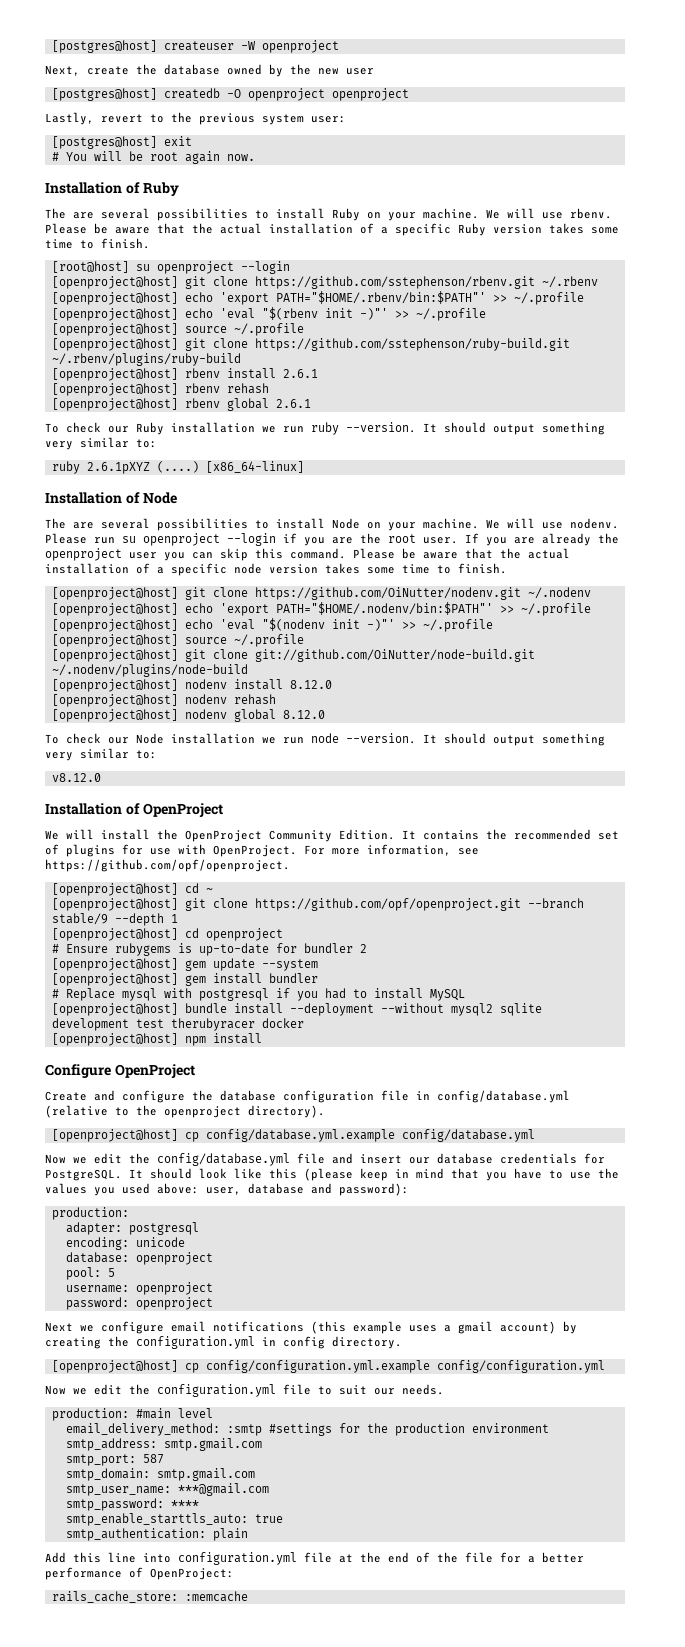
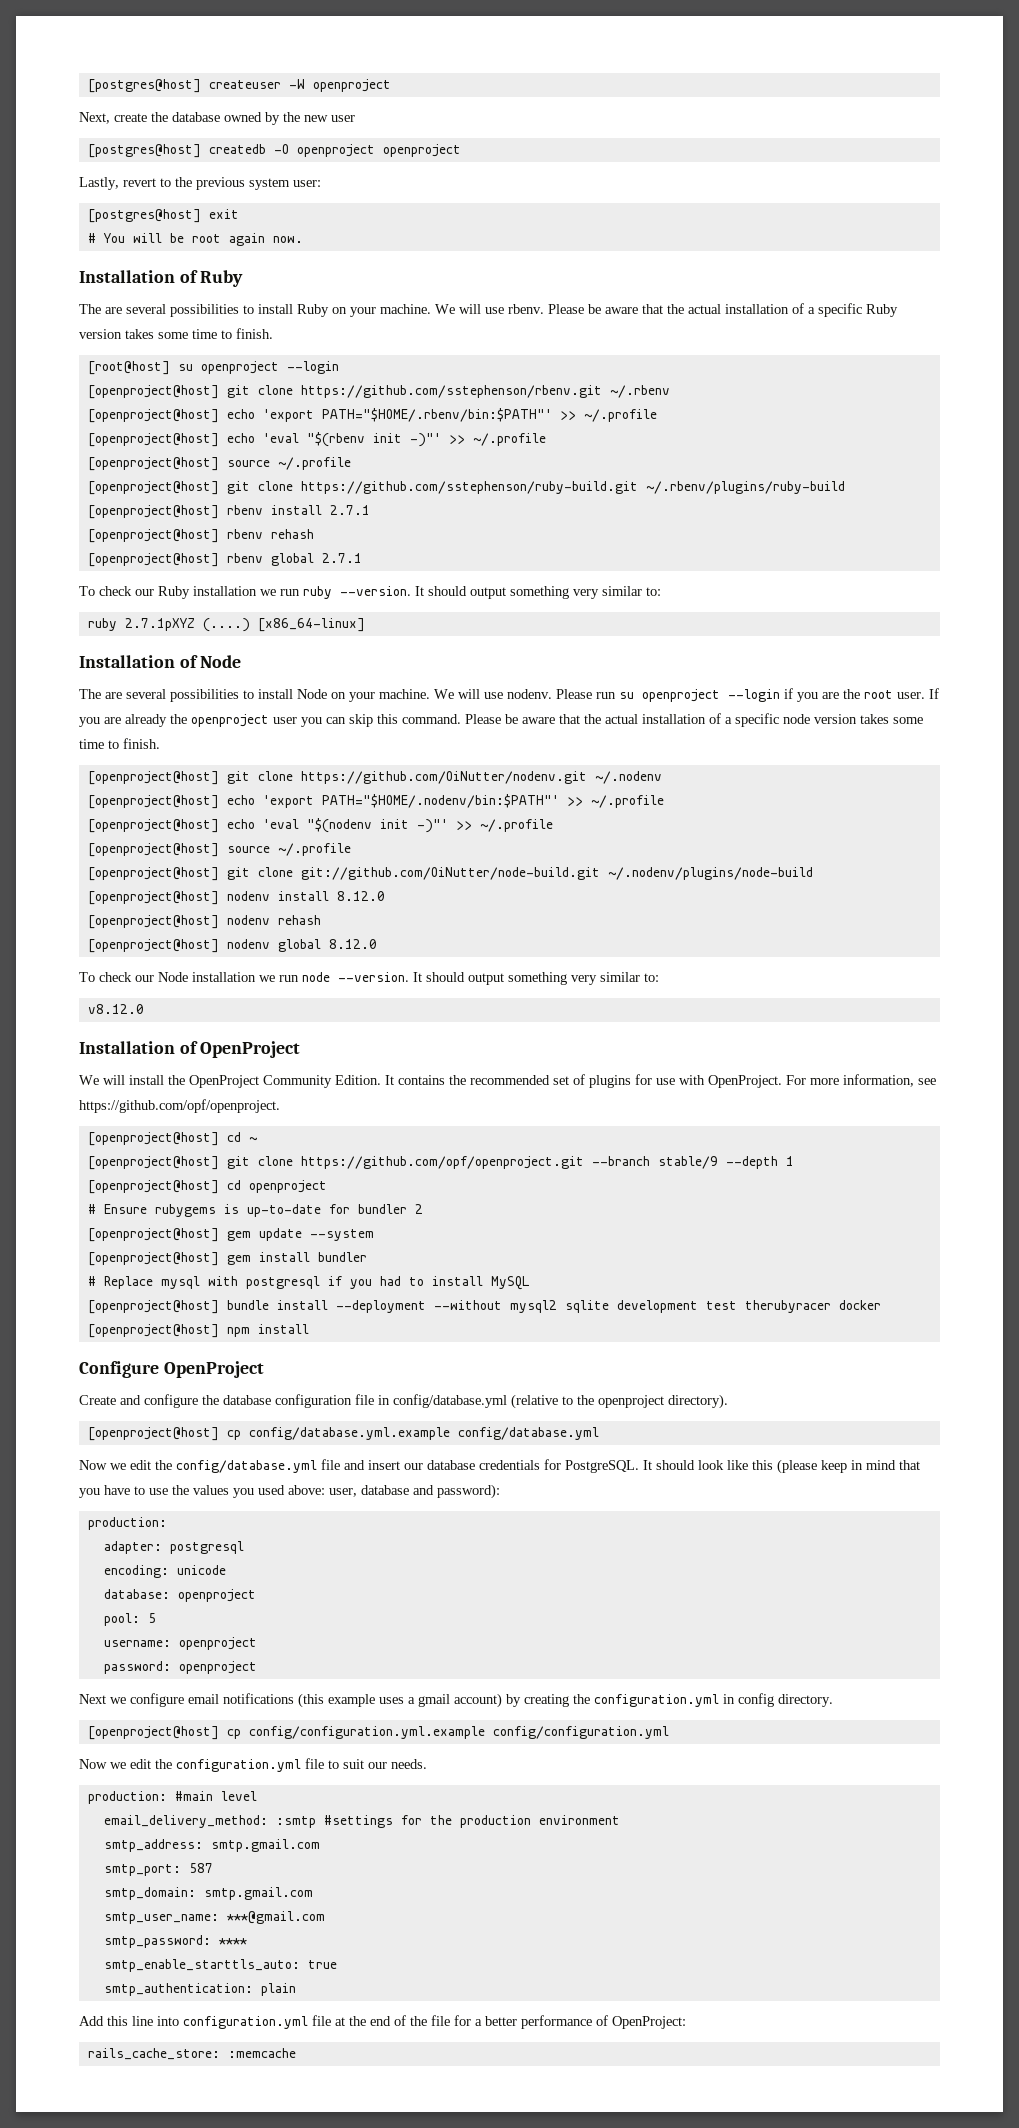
- [openproject@host] rbenv install 2.6.1
+ [openproject@host] rbenv install 2.7.1
- [openproject@host] rbenv global 2.6.1
+ [openproject@host] rbenv global 2.7.1
- ruby 2.6.1pXYZ (....)
+ ruby 2.7.1pXYZ (....)

